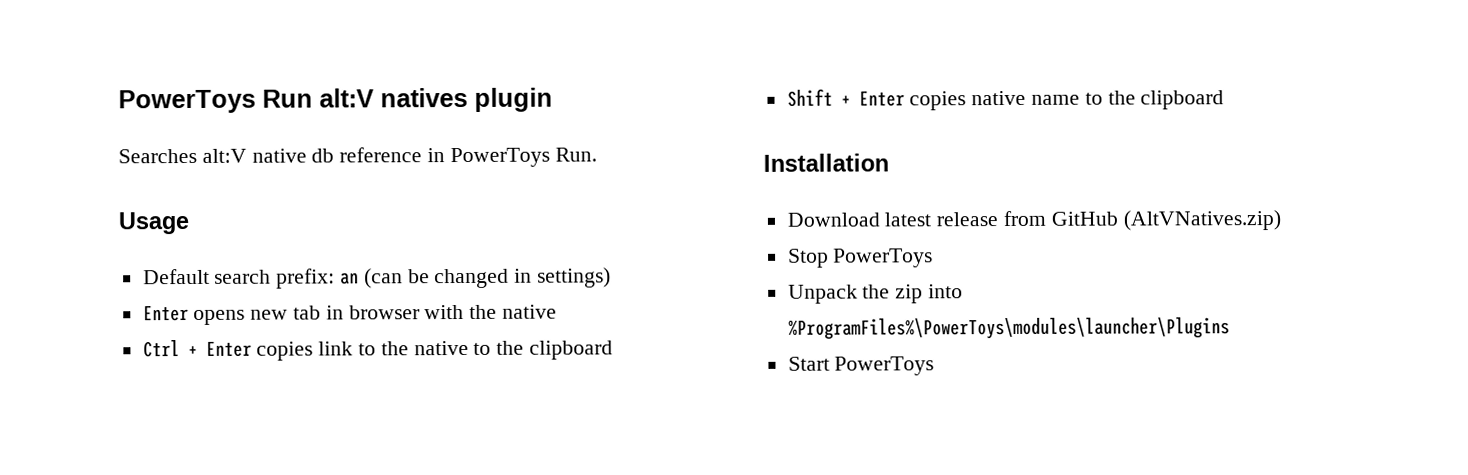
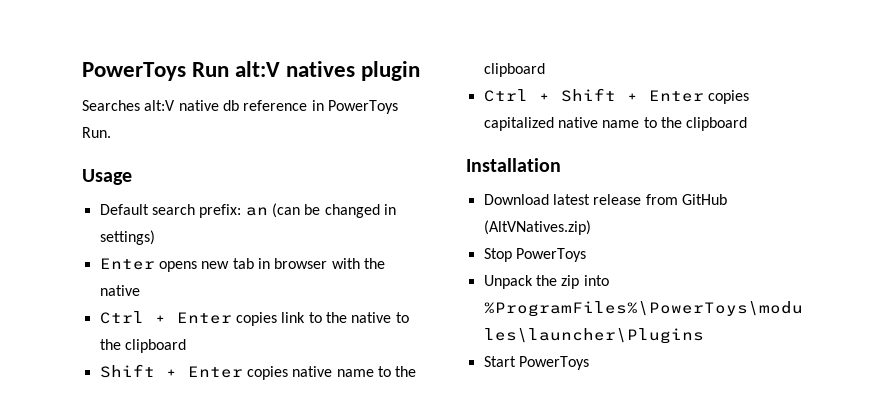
+ Ctrl + Shift + Enter copies capitalized native name to the clipboard

